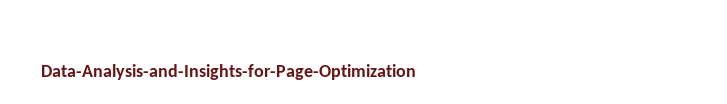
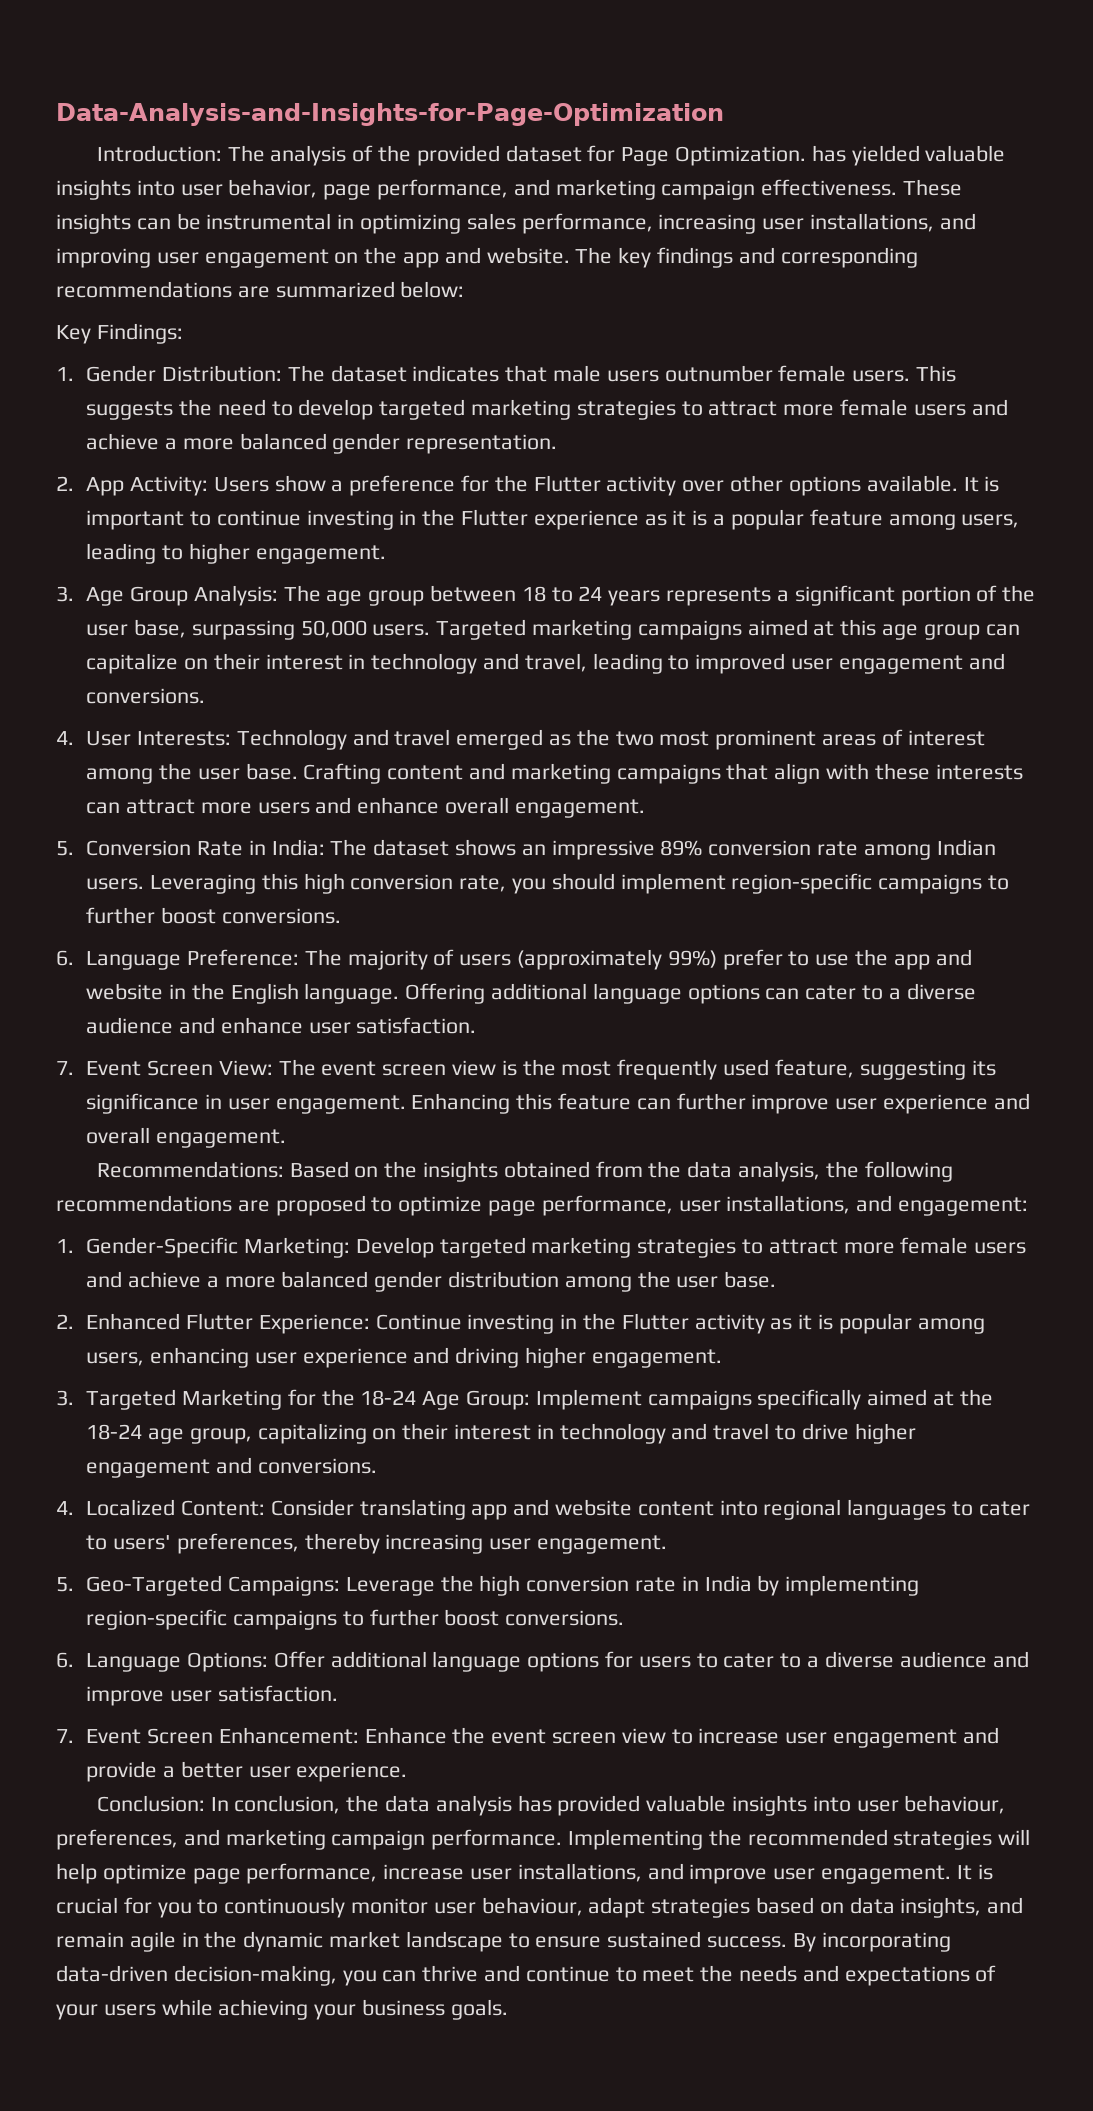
+ Introduction: The analysis of the provided dataset for Page Optimization. has yielded valuable insights into user behavior, page performance, and marketing campaign effectiveness. These insights can be instrumental in optimizing sales performance, increasing user installations, and improving user engagement on the app and website. The key findings and corresponding recommendations are summarized below:
+ Key Findings:
+ 1. Gender Distribution: The dataset indicates that male users outnumber female users. This suggests the need to develop targeted marketing strategies to attract more female users and achieve a more balanced gender representation.
+ 2. App Activity: Users show a preference for the Flutter activity over other options available. It is important to continue investing in the Flutter experience as it is a popular feature among users, leading to higher engagement.
+ 3. Age Group Analysis: The age group between 18 to 24 years represents a significant portion of the user base, surpassing 50,000 users. Targeted marketing campaigns aimed at this age group can capitalize on their interest in technology and travel, leading to improved user engagement and conversions.
+ 4. User Interests: Technology and travel emerged as the two most prominent areas of interest among the user base. Crafting content and marketing campaigns that align with these interests can attract more users and enhance overall engagement.
+ 5. Conversion Rate in India: The dataset shows an impressive 89% conversion rate among Indian users. Leveraging this high conversion rate, you should implement region-specific campaigns to further boost conversions.
+ 6. Language Preference: The majority of users (approximately 99%) prefer to use the app and website in the English language. Offering additional language options can cater to a diverse audience and enhance user satisfaction.
+ 7. Event Screen View: The event screen view is the most frequently used feature, suggesting its significance in user engagement. Enhancing this feature can further improve user experience and overall engagement.
+ Recommendations: Based on the insights obtained from the data analysis, the following recommendations are proposed to optimize page performance, user installations, and engagement:
+ 1. Gender-Specific Marketing: Develop targeted marketing strategies to attract more female users and achieve a more balanced gender distribution among the user base.
+ 2. Enhanced Flutter Experience: Continue investing in the Flutter activity as it is popular among users, enhancing user experience and driving higher engagement.
+ 3. Targeted Marketing for the 18-24 Age Group: Implement campaigns specifically aimed at the 18-24 age group, capitalizing on their interest in technology and travel to drive higher engagement and conversions.
+ 4. Localized Content: Consider translating app and website content into regional languages to cater to users' preferences, thereby increasing user engagement.
+ 5. Geo-Targeted Campaigns: Leverage the high conversion rate in India by implementing region-specific campaigns to further boost conversions.
+ 6. Language Options: Offer additional language options for users to cater to a diverse audience and improve user satisfaction.
+ 7. Event Screen Enhancement: Enhance the event screen view to increase user engagement and provide a better user experience.
+ Conclusion: In conclusion, the data analysis has provided valuable insights into user behaviour, preferences, and marketing campaign performance. Implementing the recommended strategies will help optimize page performance, increase user installations, and improve user engagement. It is crucial for you to continuously monitor user behaviour, adapt strategies based on data insights, and remain agile in the dynamic market landscape to ensure sustained success. By incorporating data-driven decision-making, you can thrive and continue to meet the needs and expectations of your users while achieving your business goals.

